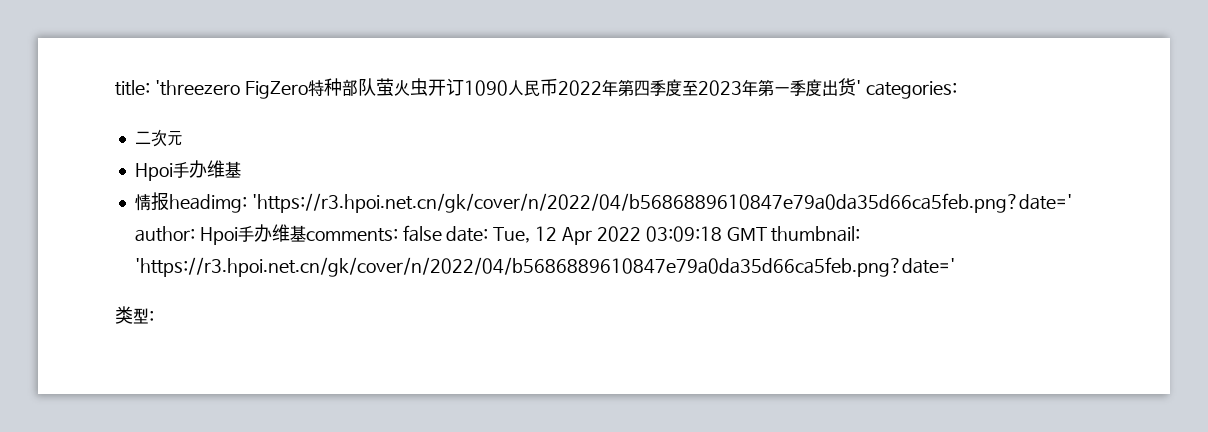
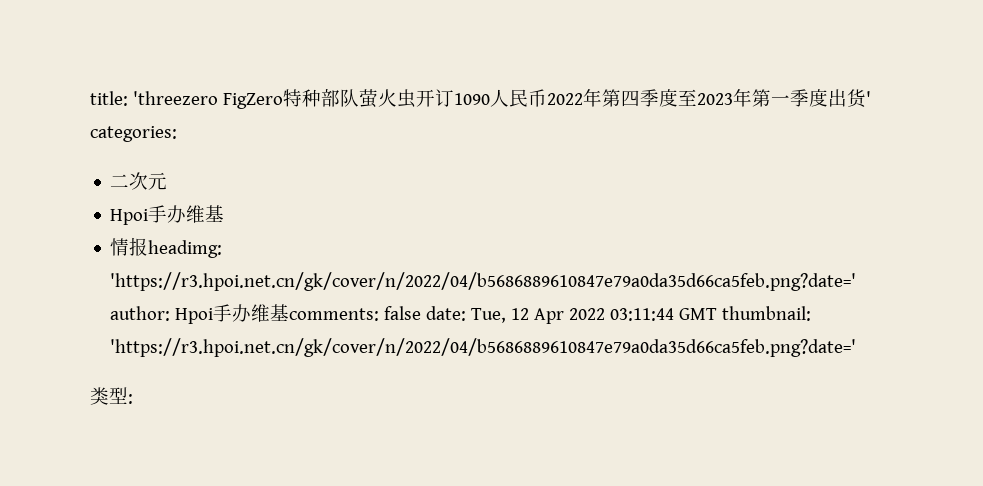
- 情报headimg: 'https://r3.hpoi.net.cn/gk/cover/n/2022/04/b5686889610847e79a0da35d66ca5feb.png?date=' author: Hpoi手办维基comments: false date: Tue, 12 Apr 2022 03:09:18 GMT thumbnail: 'https://r3.hpoi.net.cn/gk/cover/n/2022/04/b5686889610847e79a0da35d66ca5feb.png?date='
+ 情报headimg: 'https://r3.hpoi.net.cn/gk/cover/n/2022/04/b5686889610847e79a0da35d66ca5feb.png?date=' author: Hpoi手办维基comments: false date: Tue, 12 Apr 2022 03:11:44 GMT thumbnail: 'https://r3.hpoi.net.cn/gk/cover/n/2022/04/b5686889610847e79a0da35d66ca5feb.png?date='

